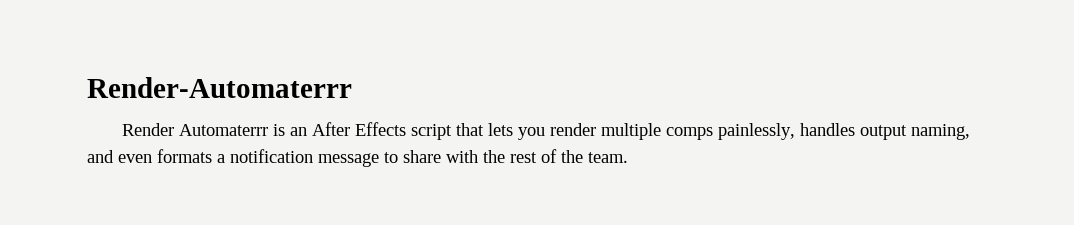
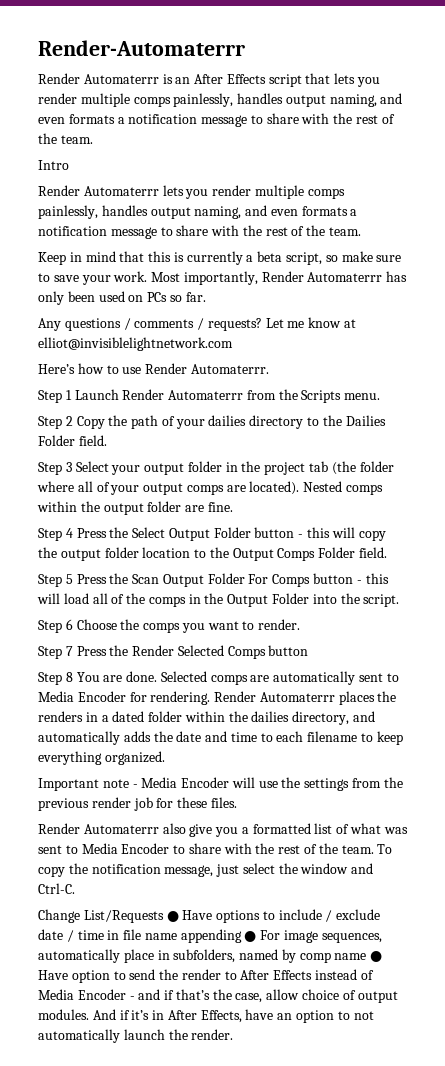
+ Intro
+ Render Automaterrr lets you render multiple comps painlessly, handles output naming, and even formats a notification message to share with the rest of the team.
+ Keep in mind that this is currently a beta script, so make sure to save your work. Most importantly, Render Automaterrr has only been used on PCs so far.
+ Any questions / comments / requests? Let me know at elliot@invisiblelightnetwork.com
+ Here’s how to use Render Automaterrr.
+ Step 1 Launch Render Automaterrr from the Scripts menu.
+ Step 2 Copy the path of your dailies directory to the Dailies Folder field.
+ Step 3 Select your output folder in the project tab (the folder where all of your output comps are located). Nested comps within the output folder are fine.
+ Step 4 Press the Select Output Folder button - this will copy the output folder location to the Output Comps Folder field.
+ Step 5 Press the Scan Output Folder For Comps button - this will load all of the comps in the Output Folder into the script.
+ Step 6 Choose the comps you want to render.
+ Step 7 Press the Render Selected Comps button
+ Step 8 You are done. Selected comps are automatically sent to Media Encoder for rendering. Render Automaterrr places the renders in a dated folder within the dailies directory, and automatically adds the date and time to each filename to keep everything organized.
+ Important note - Media Encoder will use the settings from the previous render job for these files.
+ Render Automaterrr also give you a formatted list of what was sent to Media Encoder to share with the rest of the team. To copy the notification message, just select the window and Ctrl-C.
+ Change List/Requests ● Have options to include / exclude date / time in file name appending ● For image sequences, automatically place in subfolders, named by comp name ● Have option to send the render to After Effects instead of Media Encoder - and if that’s the case, allow choice of output modules. And if it’s in After Effects, have an option to not automatically launch the render.

